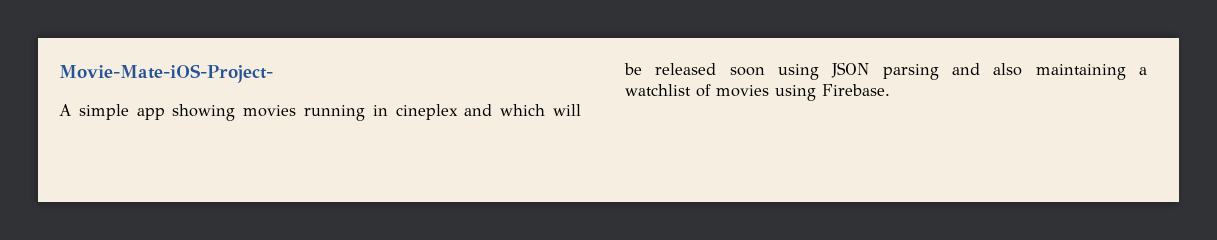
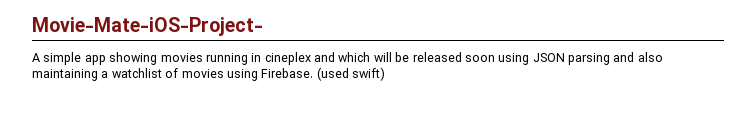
+ (used swift)

